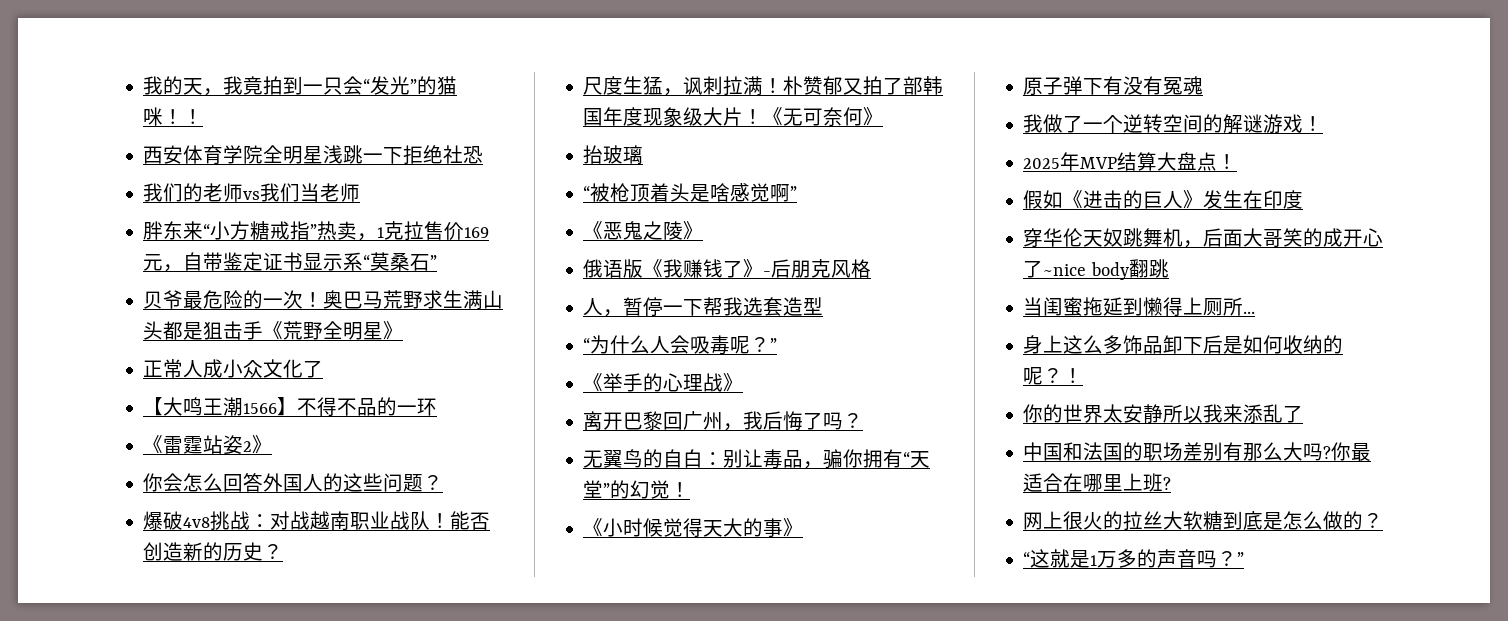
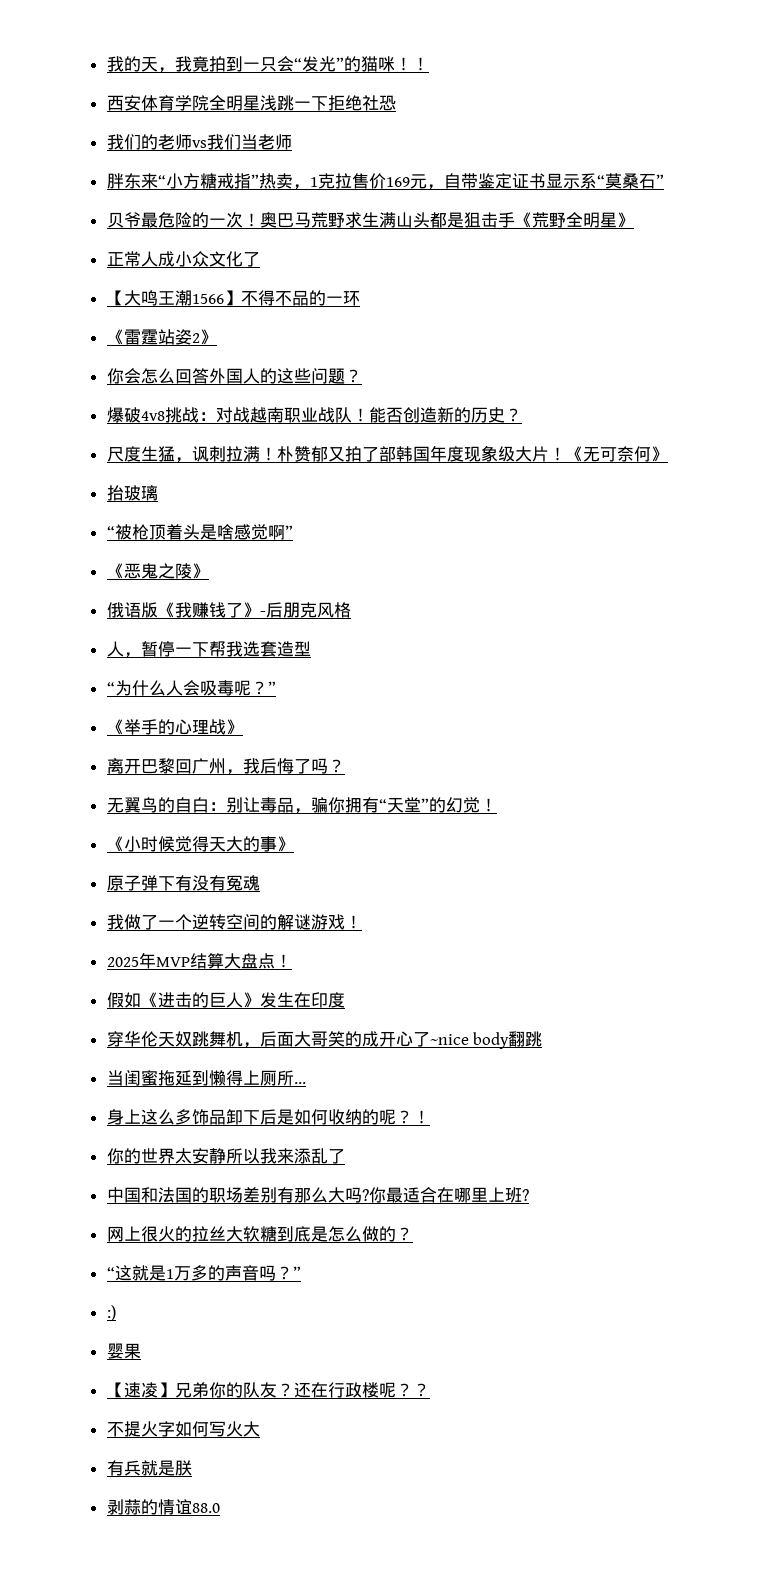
+ :)
+ 婴果
+ 【速凌】兄弟你的队友？还在行政楼呢？？
+ 不提火字如何写火大
+ 有兵就是朕
+ 剥蒜的情谊88.0

